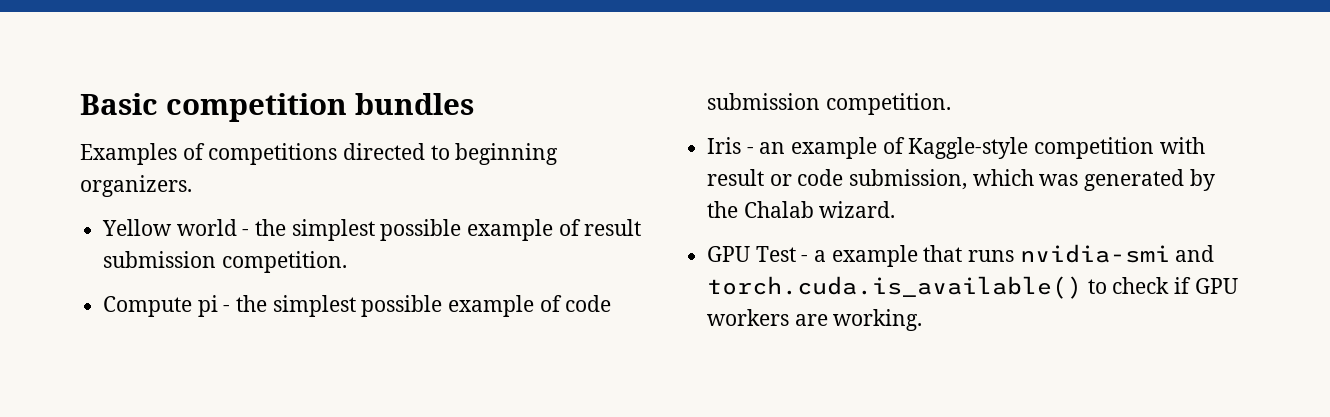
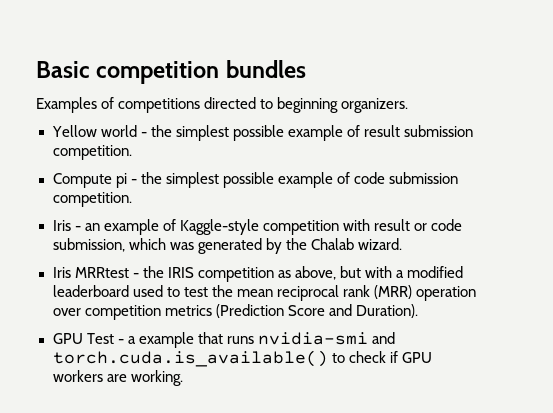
+ Iris MRRtest - the IRIS competition as above, but with a modified leaderboard used to test the mean reciprocal rank (MRR) operation over competition metrics (Prediction Score and Duration).

